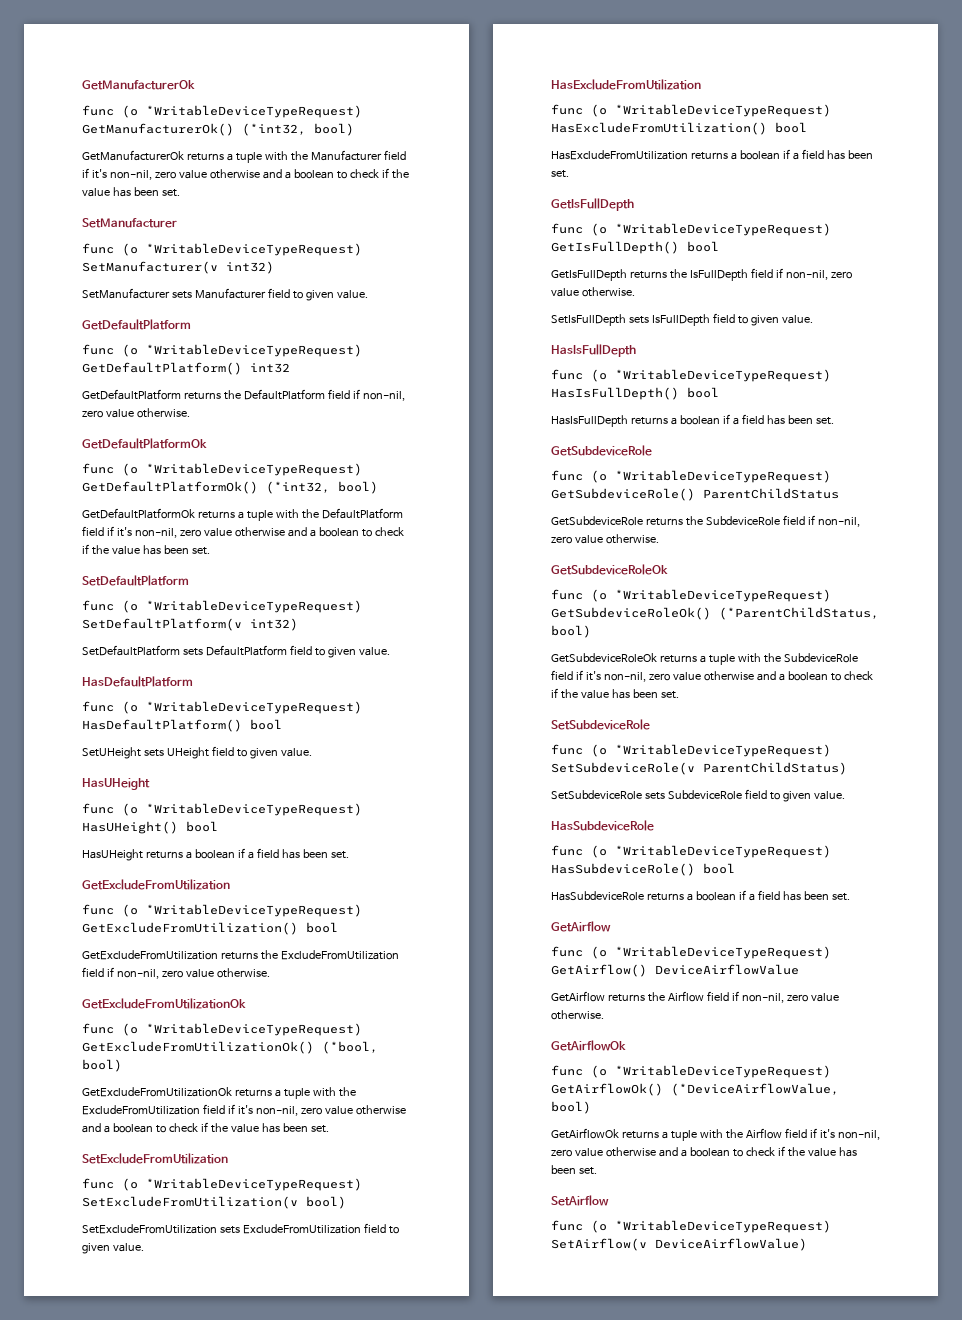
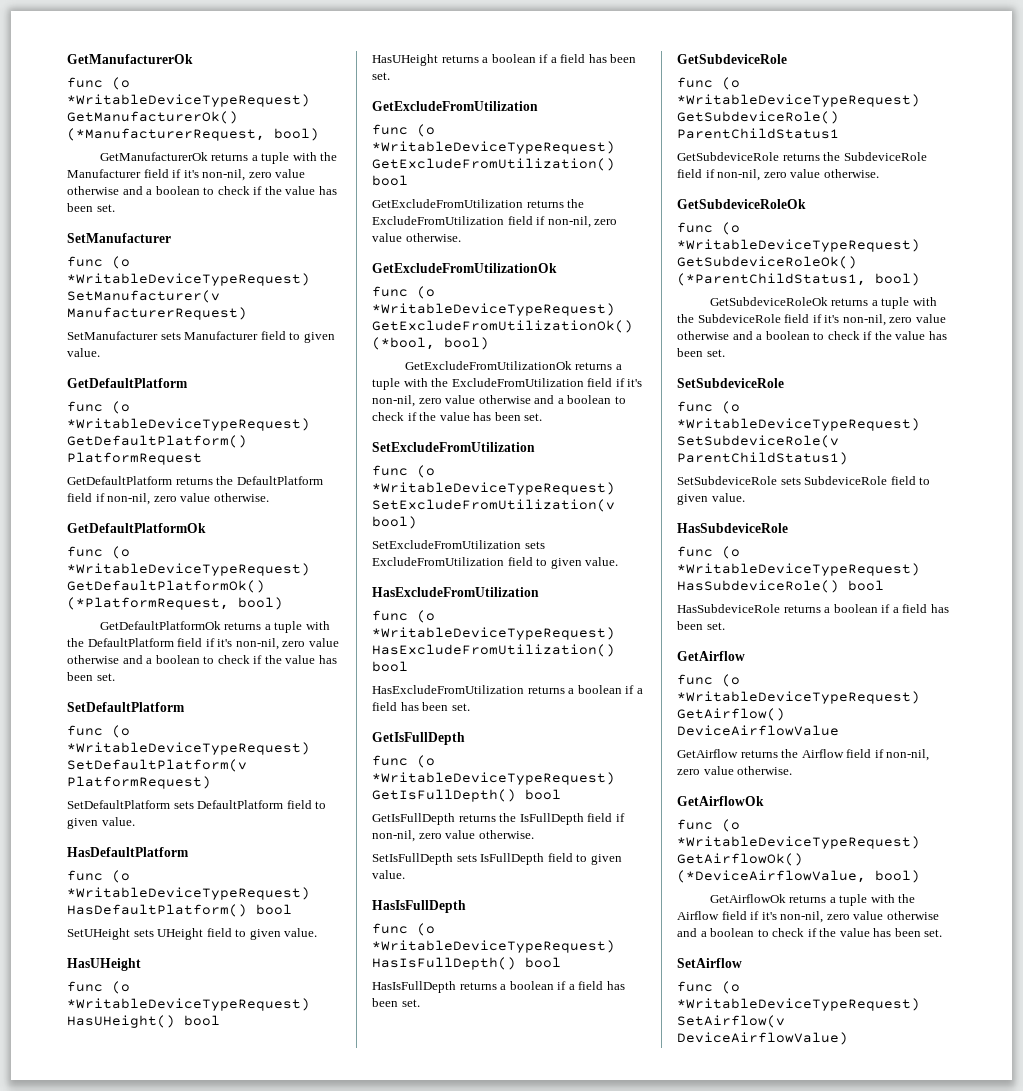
- func (o *WritableDeviceTypeRequest) GetManufacturerOk() (*int32, bool)
+ func (o *WritableDeviceTypeRequest) GetManufacturerOk() (*ManufacturerRequest, bool)
- func (o *WritableDeviceTypeRequest) SetManufacturer(v int32)
+ func (o *WritableDeviceTypeRequest) SetManufacturer(v ManufacturerRequest)
- func (o *WritableDeviceTypeRequest) GetDefaultPlatform() int32
+ func (o *WritableDeviceTypeRequest) GetDefaultPlatform() PlatformRequest
- func (o *WritableDeviceTypeRequest) GetDefaultPlatformOk() (*int32, bool)
+ func (o *WritableDeviceTypeRequest) GetDefaultPlatformOk() (*PlatformRequest, bool)
- func (o *WritableDeviceTypeRequest) SetDefaultPlatform(v int32)
+ func (o *WritableDeviceTypeRequest) SetDefaultPlatform(v PlatformRequest)
- func (o *WritableDeviceTypeRequest) GetSubdeviceRole() ParentChildStatus
+ func (o *WritableDeviceTypeRequest) GetSubdeviceRole() ParentChildStatus1
- func (o *WritableDeviceTypeRequest) GetSubdeviceRoleOk() (*ParentChildStatus, bool)
+ func (o *WritableDeviceTypeRequest) GetSubdeviceRoleOk() (*ParentChildStatus1, bool)
- func (o *WritableDeviceTypeRequest) SetSubdeviceRole(v ParentChildStatus)
+ func (o *WritableDeviceTypeRequest) SetSubdeviceRole(v ParentChildStatus1)

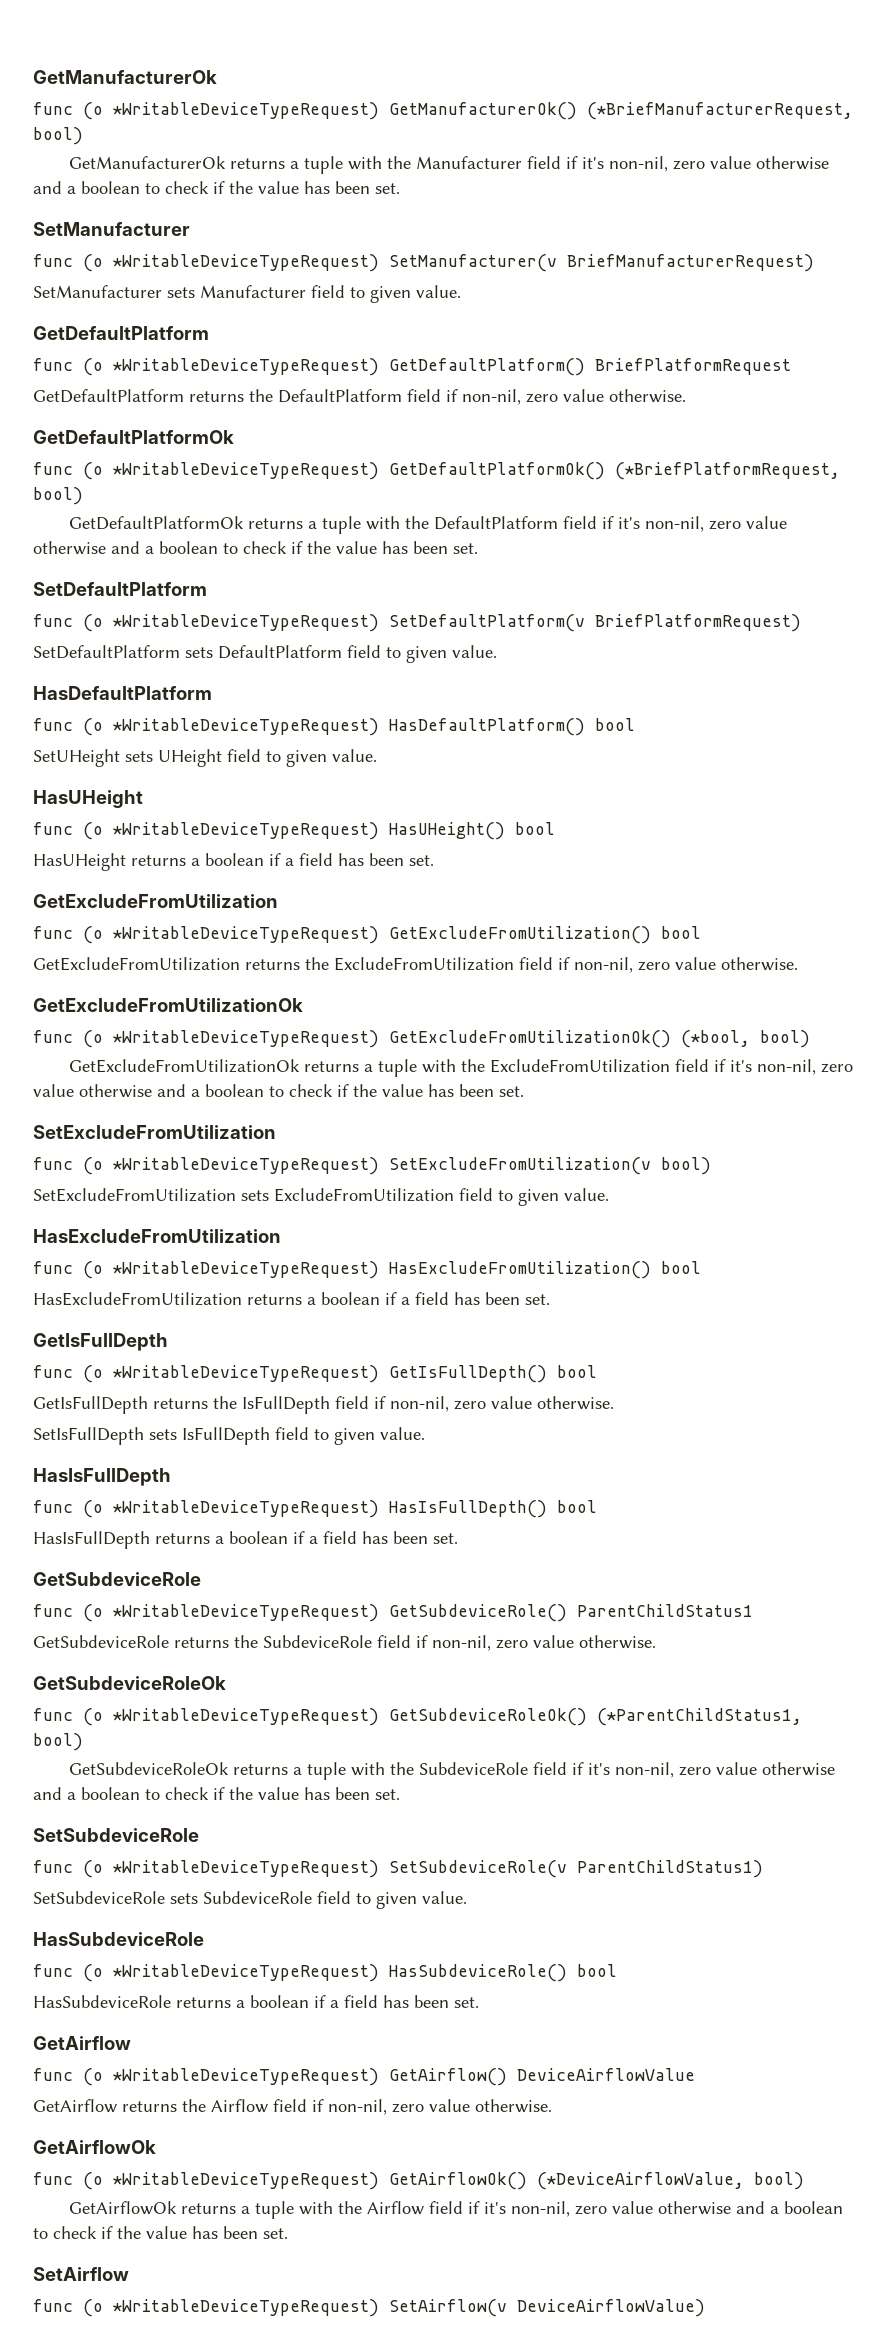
- func (o *WritableDeviceTypeRequest) GetManufacturerOk() (*ManufacturerRequest, bool)
+ func (o *WritableDeviceTypeRequest) GetManufacturerOk() (*BriefManufacturerRequest, bool)
- func (o *WritableDeviceTypeRequest) SetManufacturer(v ManufacturerRequest)
+ func (o *WritableDeviceTypeRequest) SetManufacturer(v BriefManufacturerRequest)
- func (o *WritableDeviceTypeRequest) GetDefaultPlatform() PlatformRequest
+ func (o *WritableDeviceTypeRequest) GetDefaultPlatform() BriefPlatformRequest
- func (o *WritableDeviceTypeRequest) GetDefaultPlatformOk() (*PlatformRequest, bool)
+ func (o *WritableDeviceTypeRequest) GetDefaultPlatformOk() (*BriefPlatformRequest, bool)
- func (o *WritableDeviceTypeRequest) SetDefaultPlatform(v PlatformRequest)
+ func (o *WritableDeviceTypeRequest) SetDefaultPlatform(v BriefPlatformRequest)

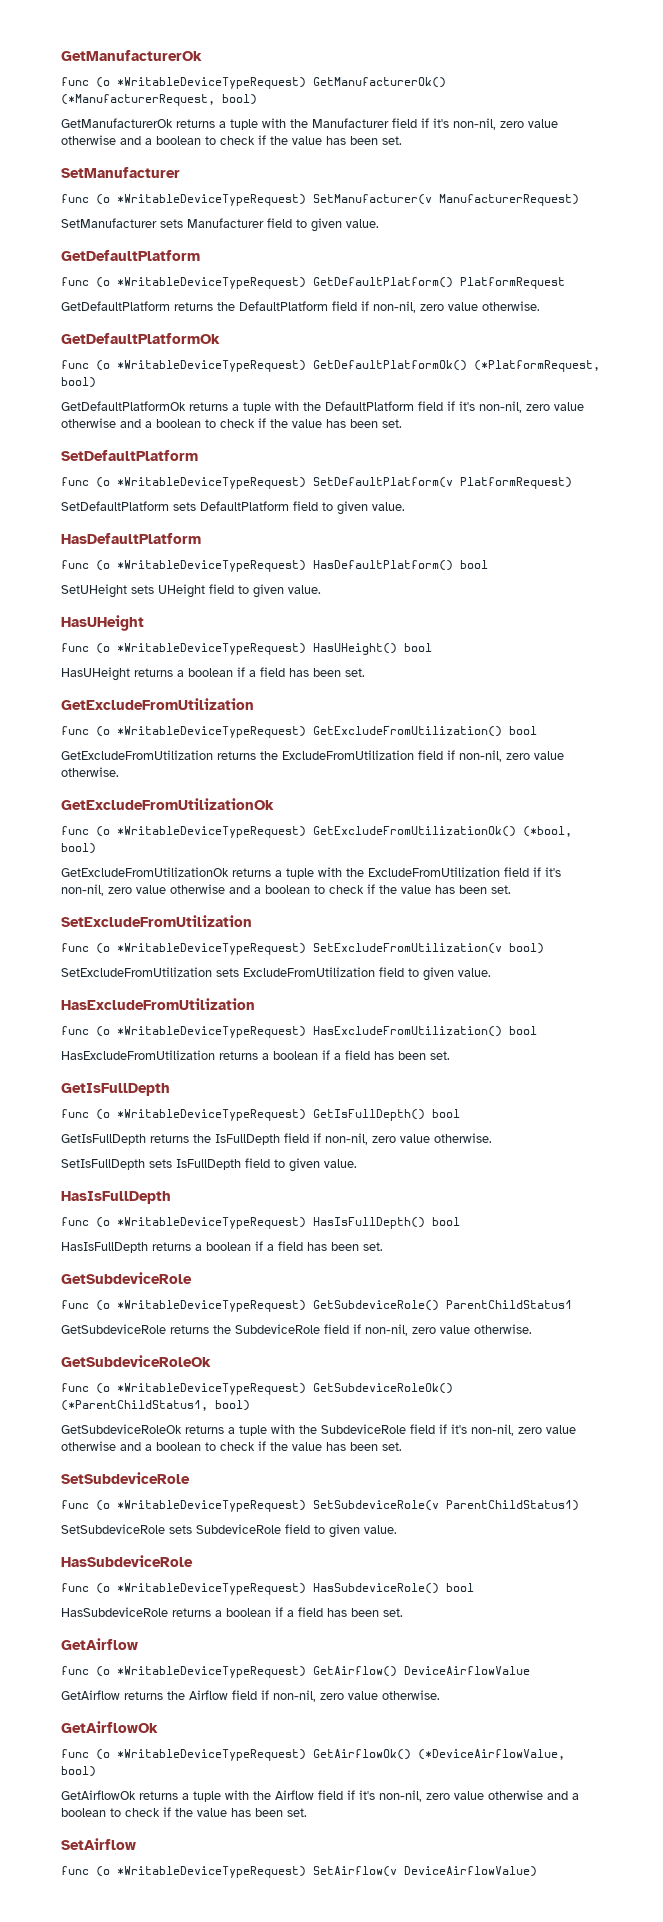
- func (o *WritableDeviceTypeRequest) GetManufacturerOk() (*BriefManufacturerRequest, bool)
+ func (o *WritableDeviceTypeRequest) GetManufacturerOk() (*ManufacturerRequest, bool)
- func (o *WritableDeviceTypeRequest) SetManufacturer(v BriefManufacturerRequest)
+ func (o *WritableDeviceTypeRequest) SetManufacturer(v ManufacturerRequest)
- func (o *WritableDeviceTypeRequest) GetDefaultPlatform() BriefPlatformRequest
+ func (o *WritableDeviceTypeRequest) GetDefaultPlatform() PlatformRequest
- func (o *WritableDeviceTypeRequest) GetDefaultPlatformOk() (*BriefPlatformRequest, bool)
+ func (o *WritableDeviceTypeRequest) GetDefaultPlatformOk() (*PlatformRequest, bool)
- func (o *WritableDeviceTypeRequest) SetDefaultPlatform(v BriefPlatformRequest)
+ func (o *WritableDeviceTypeRequest) SetDefaultPlatform(v PlatformRequest)

